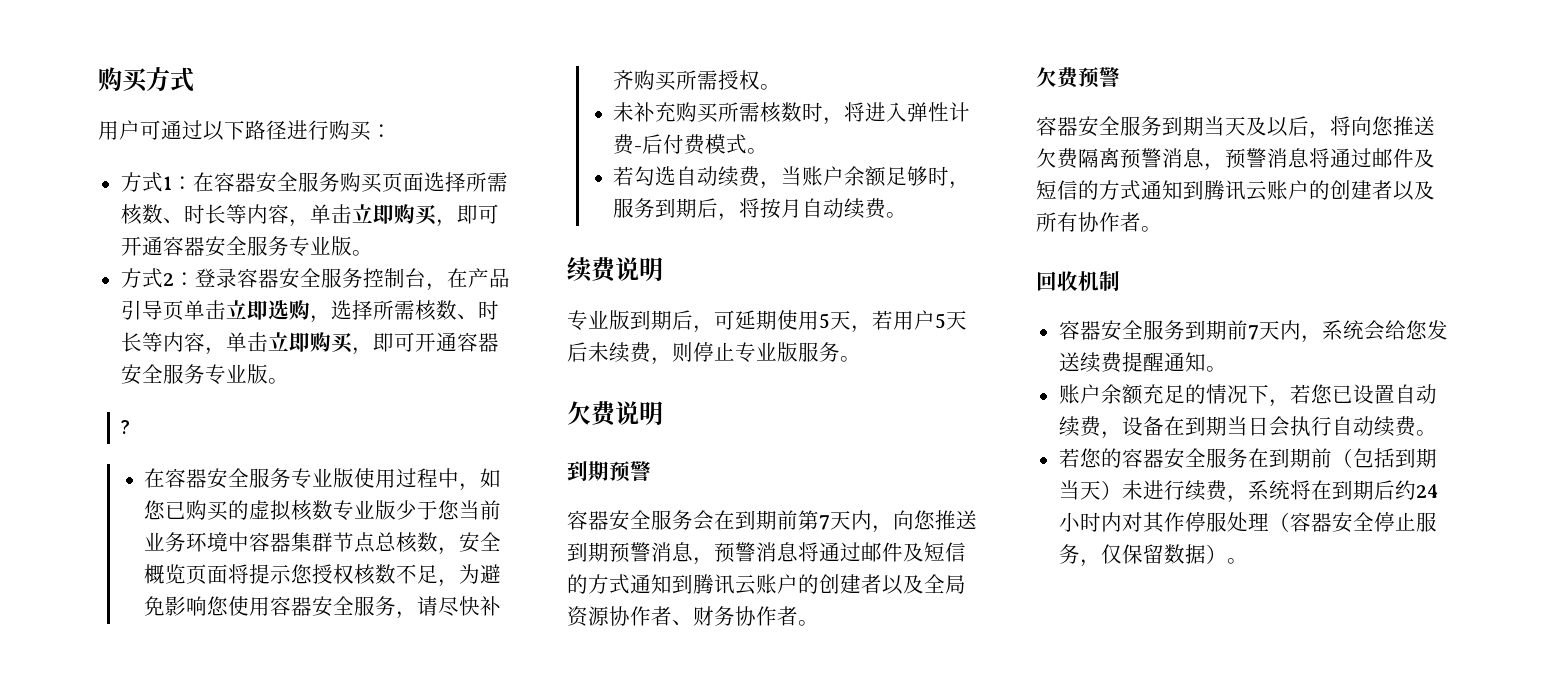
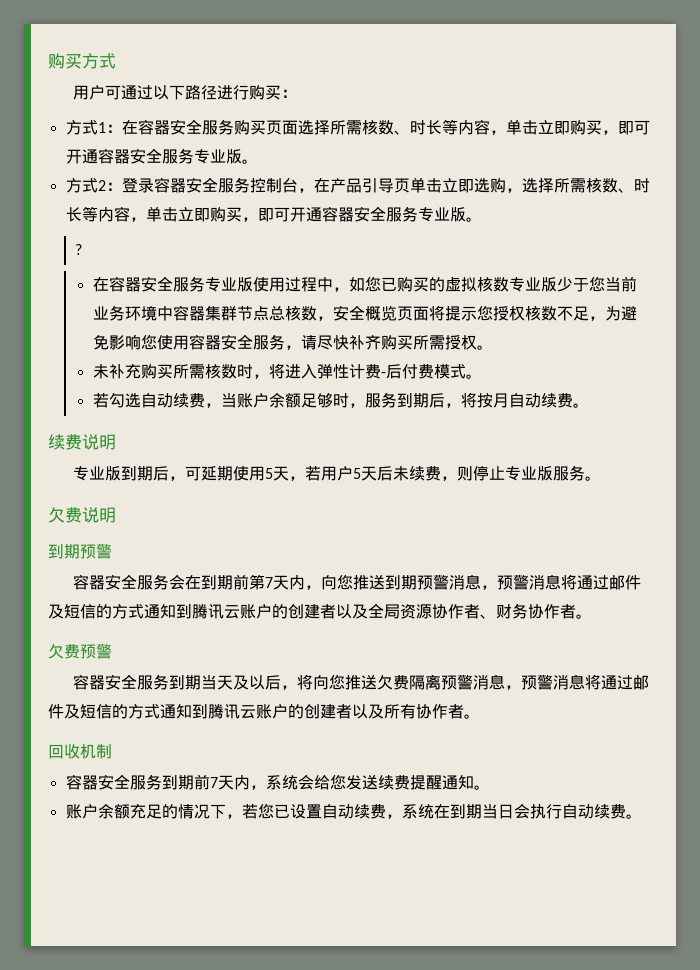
- 账户余额充足的情况下，若您已设置自动续费，设备在到期当日会执行自动续费。
+ 账户余额充足的情况下，若您已设置自动续费，系统在到期当日会执行自动续费。
- 若您的容器安全服务在到期前（包括到期当天）未进行续费，系统将在到期后约24小时内对其作停服处理（容器安全停止服务，仅保留数据）。

